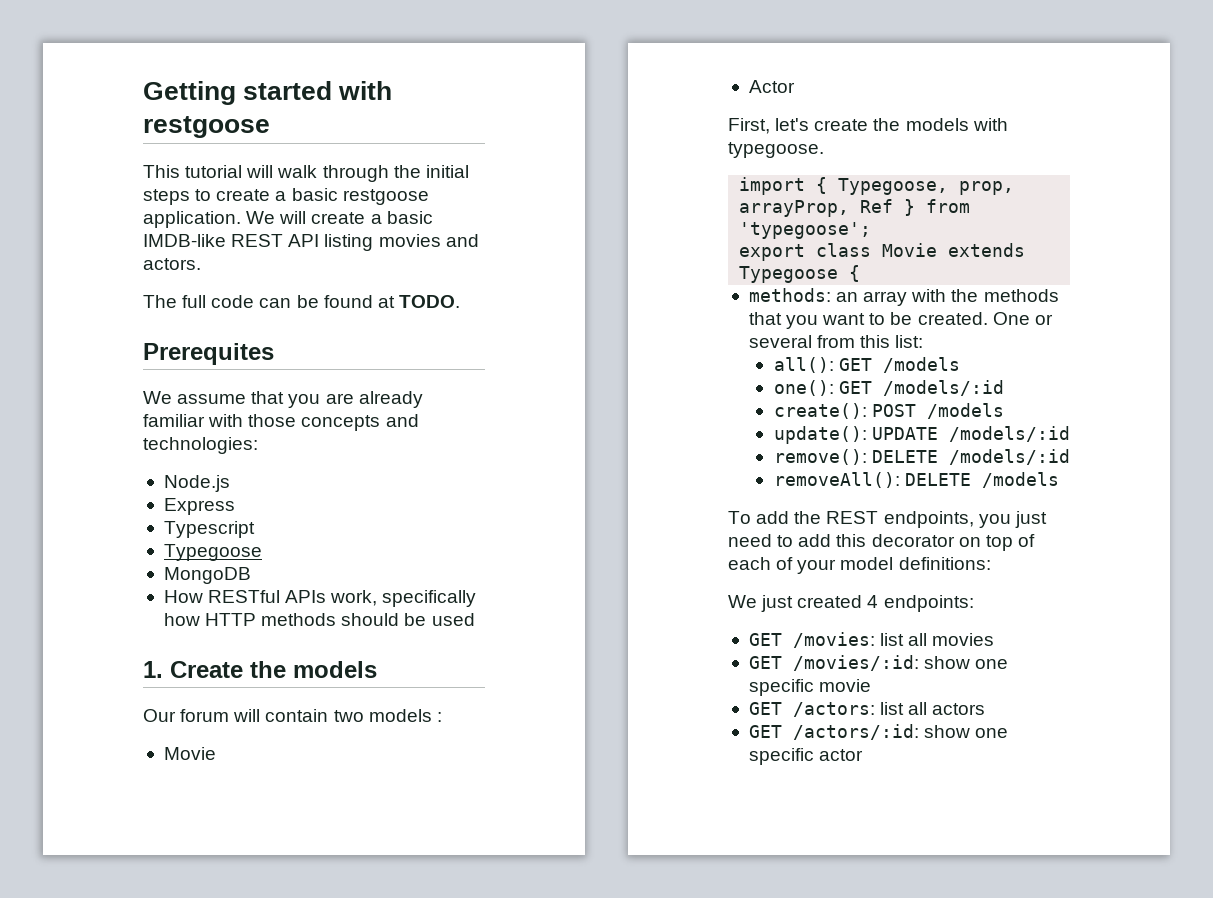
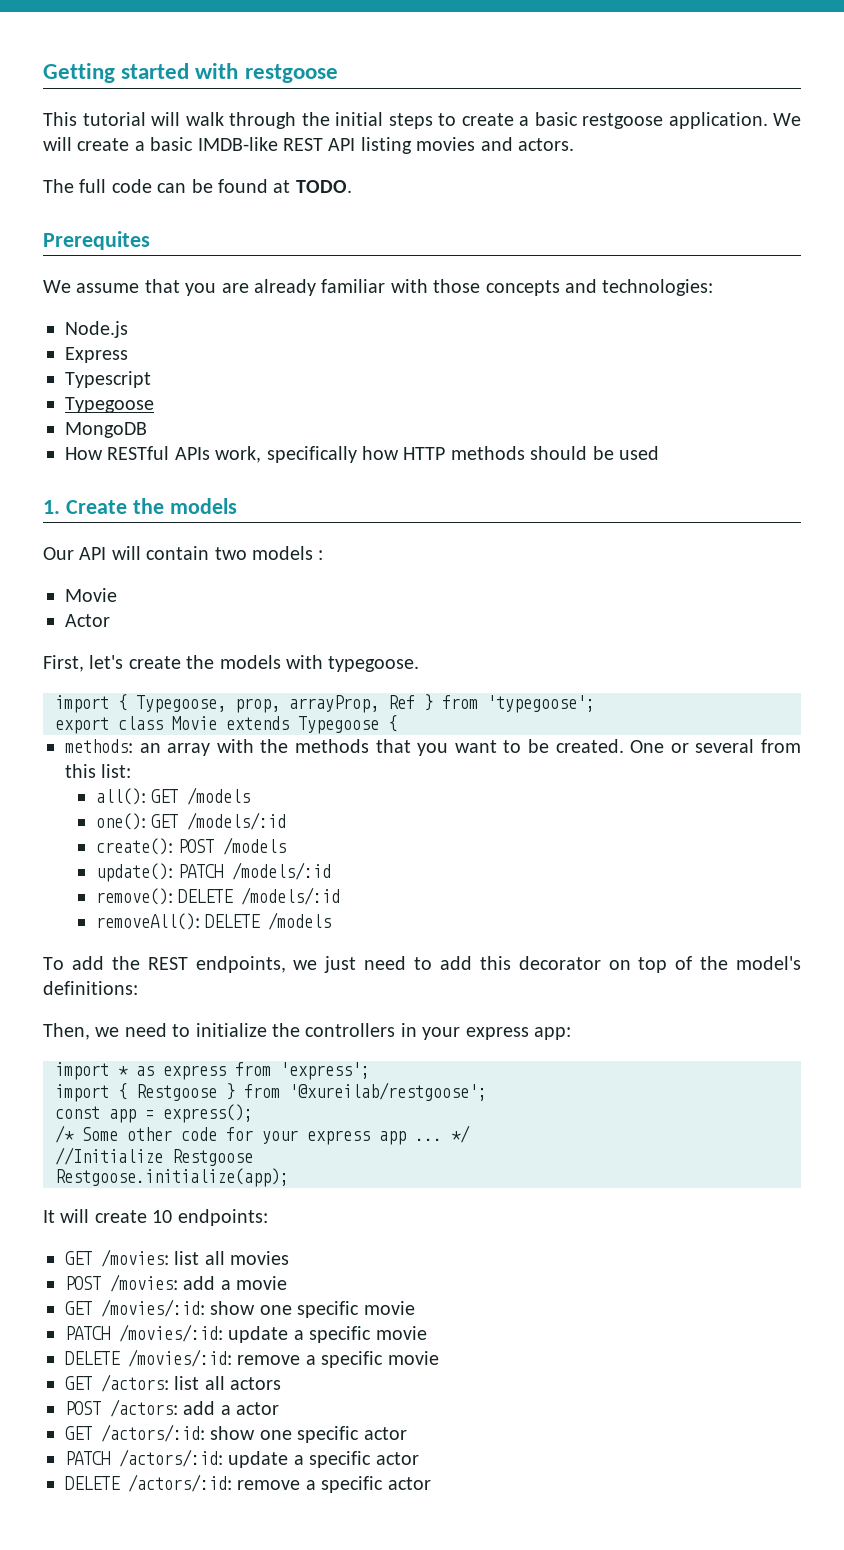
- Our forum will contain two models :
+ Our API will contain two models :
- update(): UPDATE /models/:id
+ update(): PATCH /models/:id
- To add the REST endpoints, you just need to add this decorator on top of each of your model definitions:
- We just created 4 endpoints:
+ To add the REST endpoints, we just need to add this decorator on top of the model's definitions:
+ Then, we need to initialize the controllers in your express app:
+ import * as express from 'express';
+ import { Restgoose } from '@xureilab/restgoose';
+ const app = express();
+ /* Some other code for your express app ... */
+ //Initialize Restgoose
+ Restgoose.initialize(app);
+ It will create 10 endpoints:
+ POST /movies: add a movie
+ PATCH /movies/:id: update a specific movie
+ DELETE /movies/:id: remove a specific movie
+ POST /actors: add a actor
+ PATCH /actors/:id: update a specific actor
+ DELETE /actors/:id: remove a specific actor

